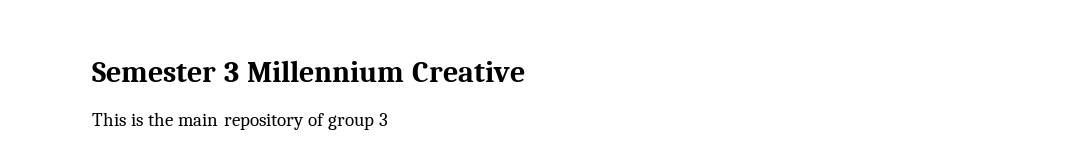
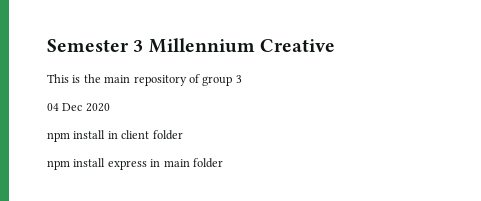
+ 04 Dec 2020
+ npm install in client folder
+ npm install express in main folder

